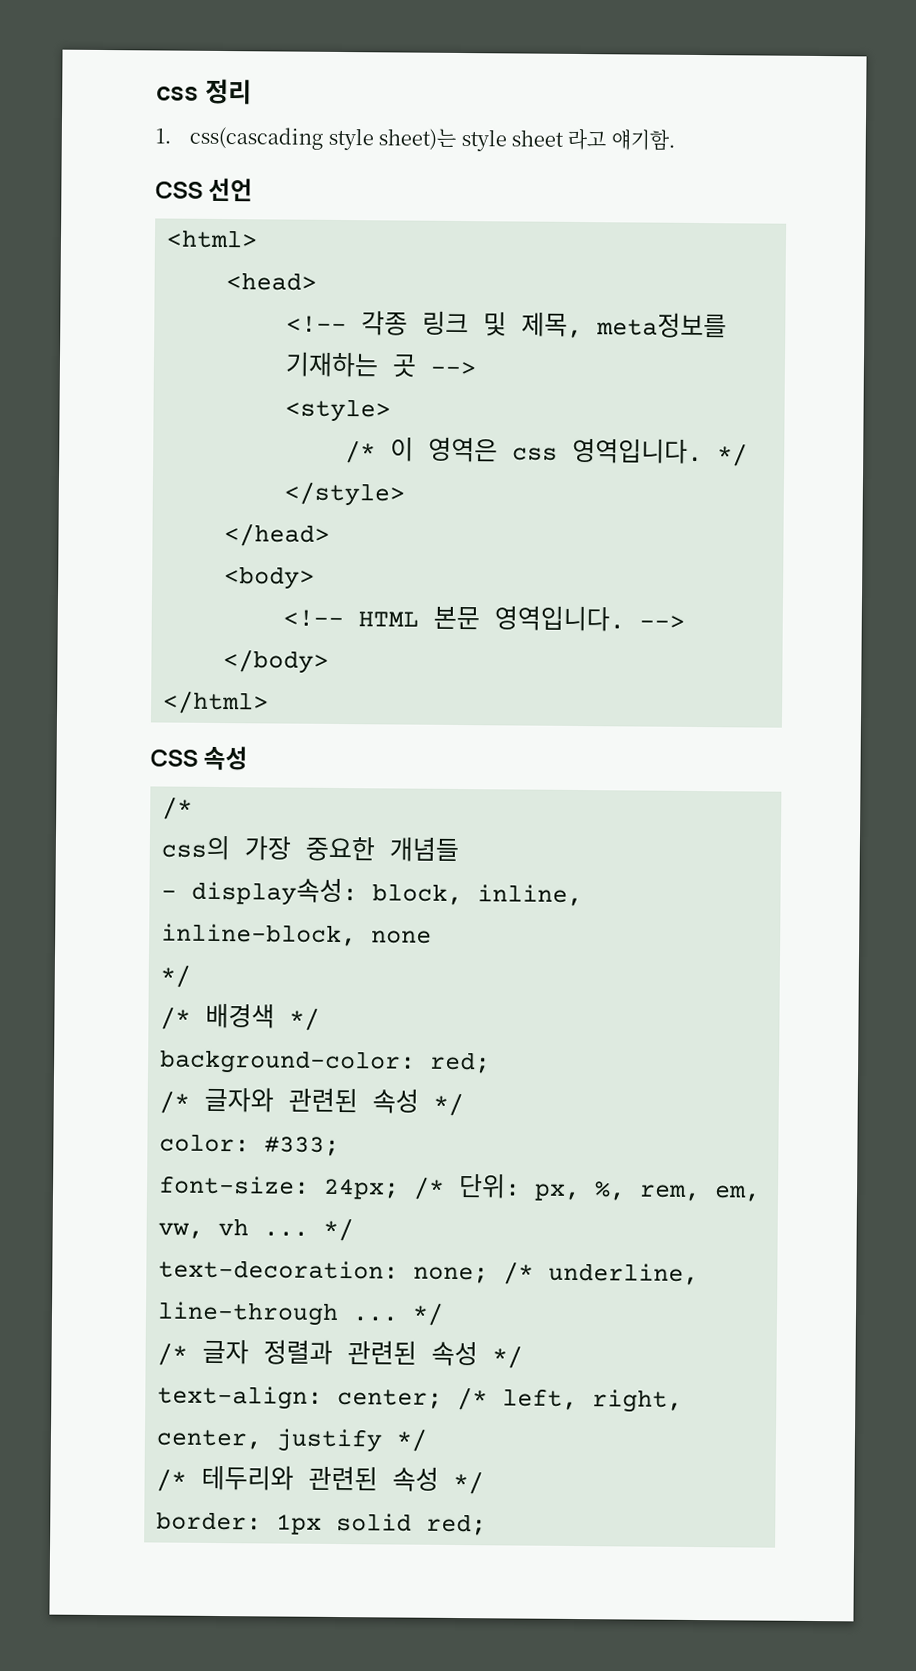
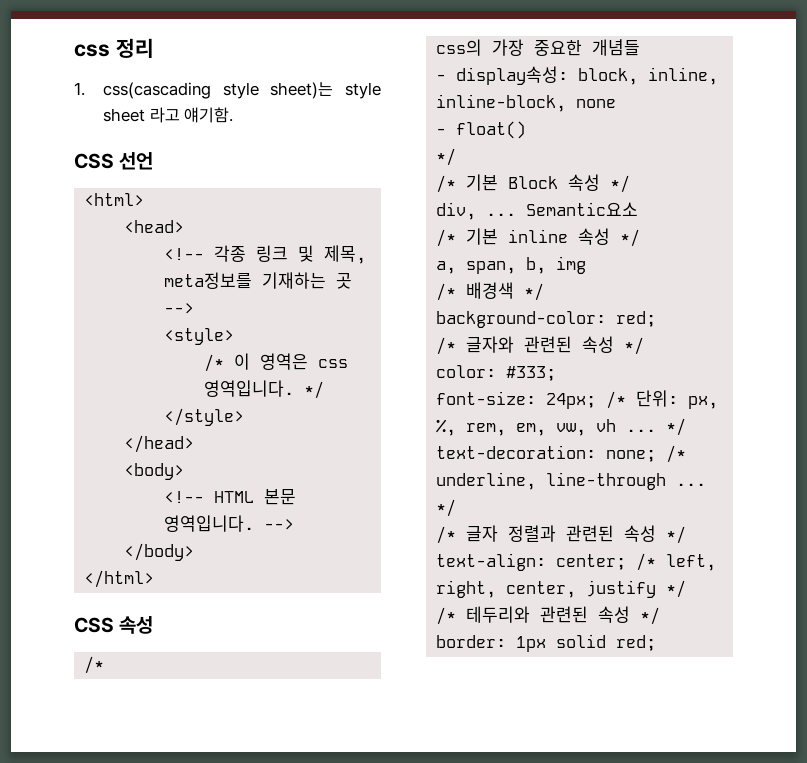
  - display속성: block, inline, inline-block, none
+ - float()
  */
+ /* 기본 Block 속성 */
+ div, ... Semantic요소
+ /* 기본 inline 속성 */
+ a, span, b, img

